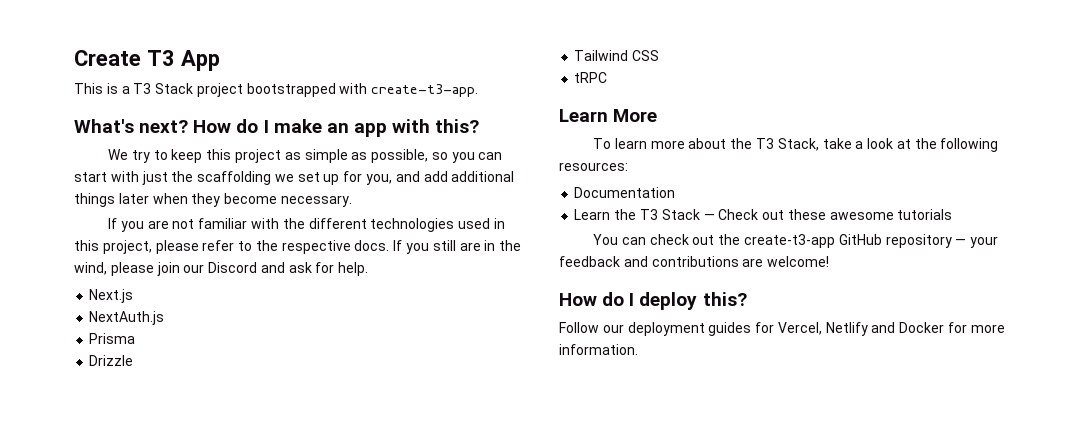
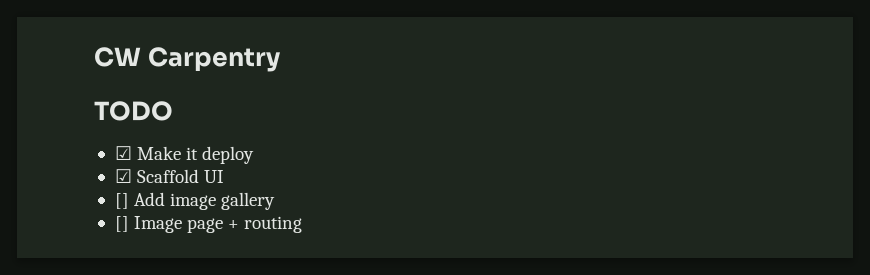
- Create T3 App
- This is a T3 Stack project bootstrapped with create-t3-app.
- What's next? How do I make an app with this?
- We try to keep this project as simple as possible, so you can start with just the scaffolding we set up for you, and add additional things later when they become necessary.
- If you are not familiar with the different technologies used in this project, please refer to the respective docs. If you still are in the wind, please join our Discord and ask for help.
- Next.js
- NextAuth.js
- Prisma
- Drizzle
- Tailwind CSS
- tRPC
- Learn More
- To learn more about the T3 Stack, take a look at the following resources:
- Documentation
- Learn the T3 Stack — Check out these awesome tutorials
- You can check out the create-t3-app GitHub repository — your feedback and contributions are welcome!
- How do I deploy this?
- Follow our deployment guides for Vercel, Netlify and Docker for more information.
+ CW Carpentry
+ TODO
+ ☑ Make it deploy
+ ☑ Scaffold UI
+ [] Add image gallery
+ [] Image page + routing

